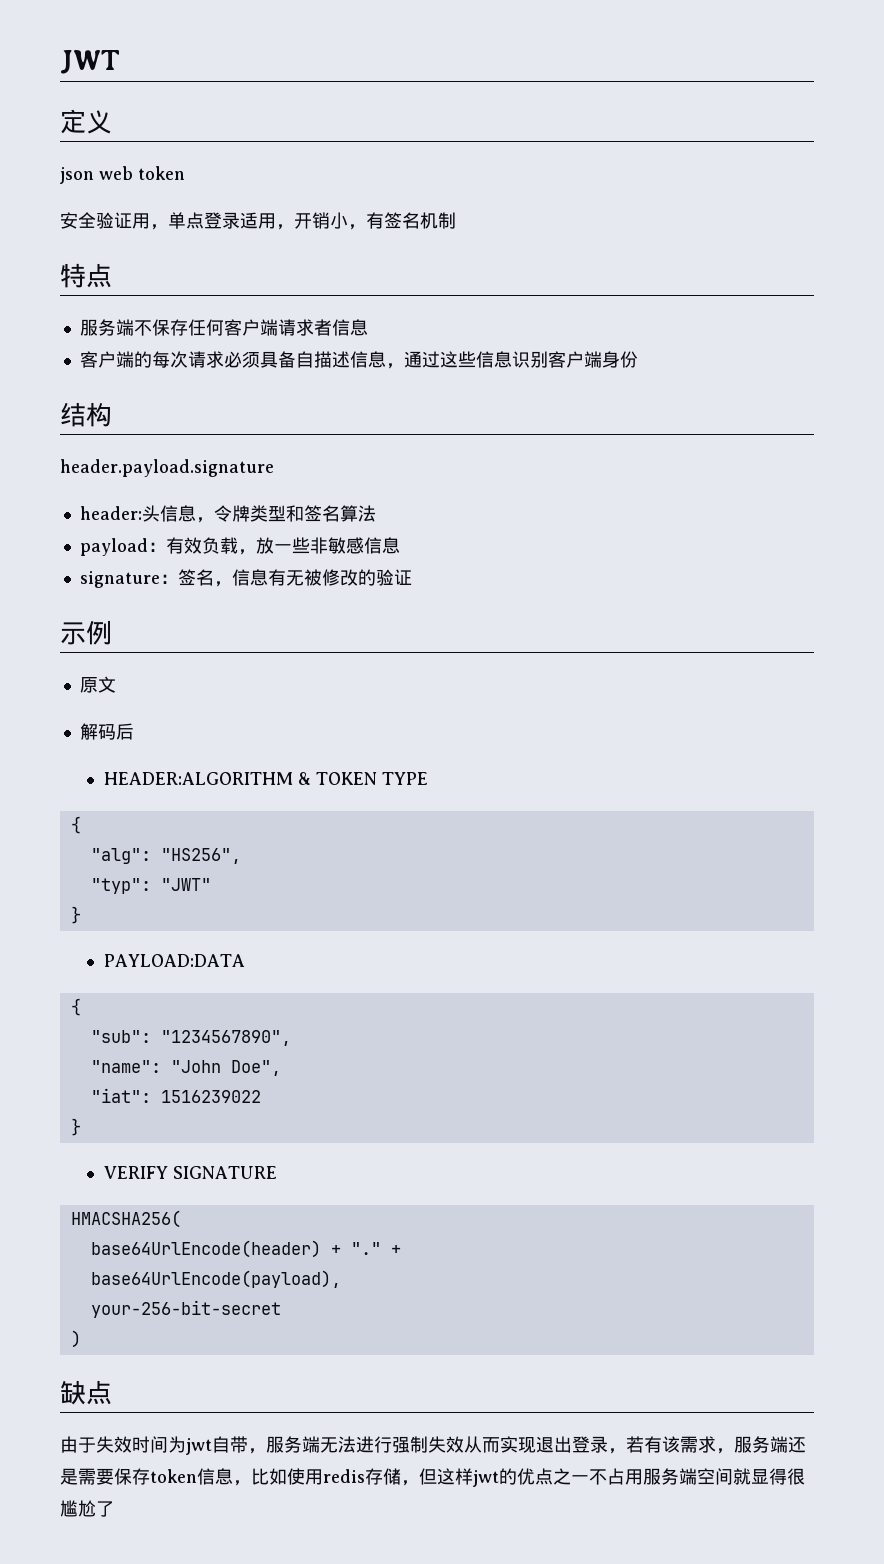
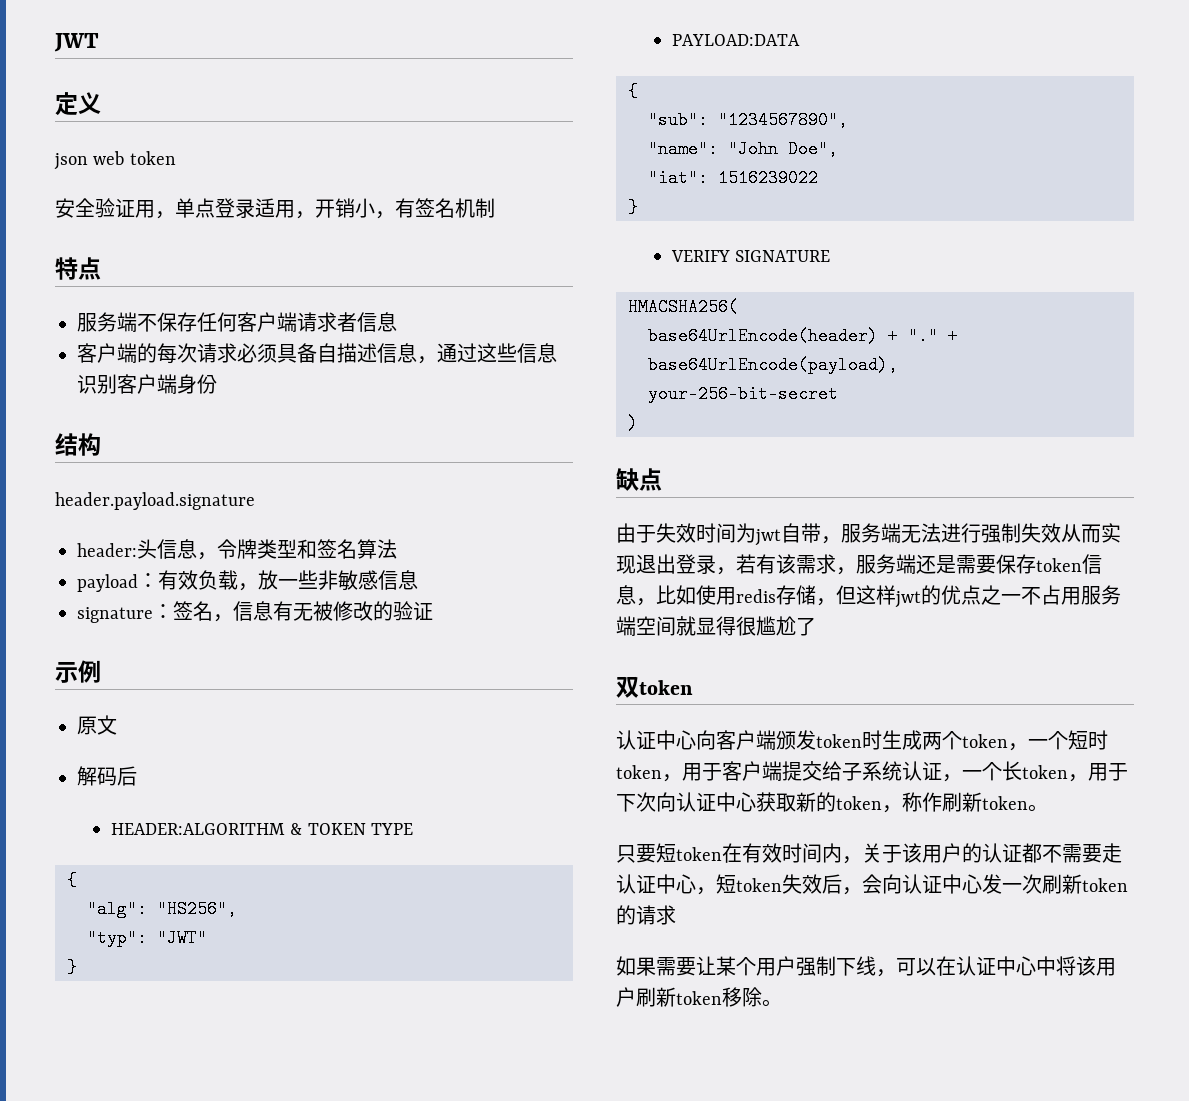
+ 双token
+ 认证中心向客户端颁发token时生成两个token，一个短时token，用于客户端提交给子系统认证，一个长token，用于下次向认证中心获取新的token，称作刷新token。
+ 只要短token在有效时间内，关于该用户的认证都不需要走认证中心，短token失效后，会向认证中心发一次刷新token的请求
+ 如果需要让某个用户强制下线，可以在认证中心中将该用户刷新token移除。

